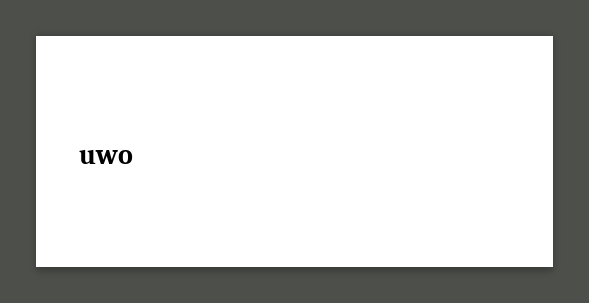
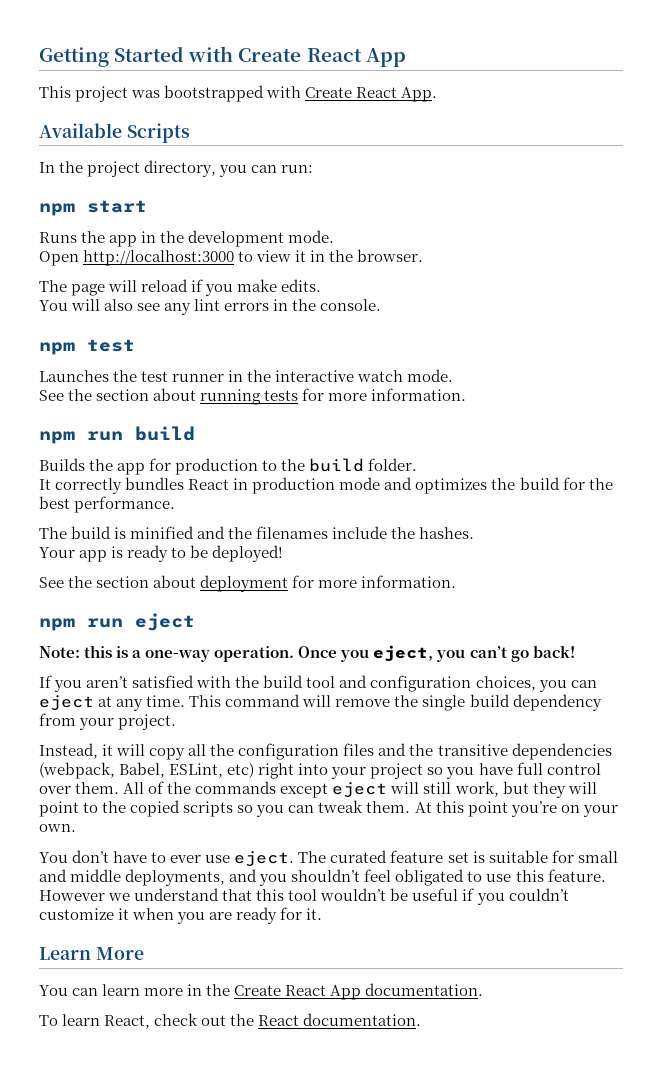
- uwo
+ Getting Started with Create React App
+ This project was bootstrapped with Create React App.
+ Available Scripts
+ In the project directory, you can run:
+ npm start
+ Runs the app in the development mode.
+ Open http://localhost:3000 to view it in the browser.
+ The page will reload if you make edits.
+ You will also see any lint errors in the console.
+ npm test
+ Launches the test runner in the interactive watch mode.
+ See the section about running tests for more information.
+ npm run build
+ Builds the app for production to the build folder.
+ It correctly bundles React in production mode and optimizes the build for the best performance.
+ The build is minified and the filenames include the hashes.
+ Your app is ready to be deployed!
+ See the section about deployment for more information.
+ npm run eject
+ Note: this is a one-way operation. Once you eject, you can’t go back!
+ If you aren’t satisfied with the build tool and configuration choices, you can eject at any time. This command will remove the single build dependency from your project.
+ Instead, it will copy all the configuration files and the transitive dependencies (webpack, Babel, ESLint, etc) right into your project so you have full control over them. All of the commands except eject will still work, but they will point to the copied scripts so you can tweak them. At this point you’re on your own.
+ You don’t have to ever use eject. The curated feature set is suitable for small and middle deployments, and you shouldn’t feel obligated to use this feature. However we understand that this tool wouldn’t be useful if you couldn’t customize it when you are ready for it.
+ Learn More
+ You can learn more in the Create React App documentation.
+ To learn React, check out the React documentation.

